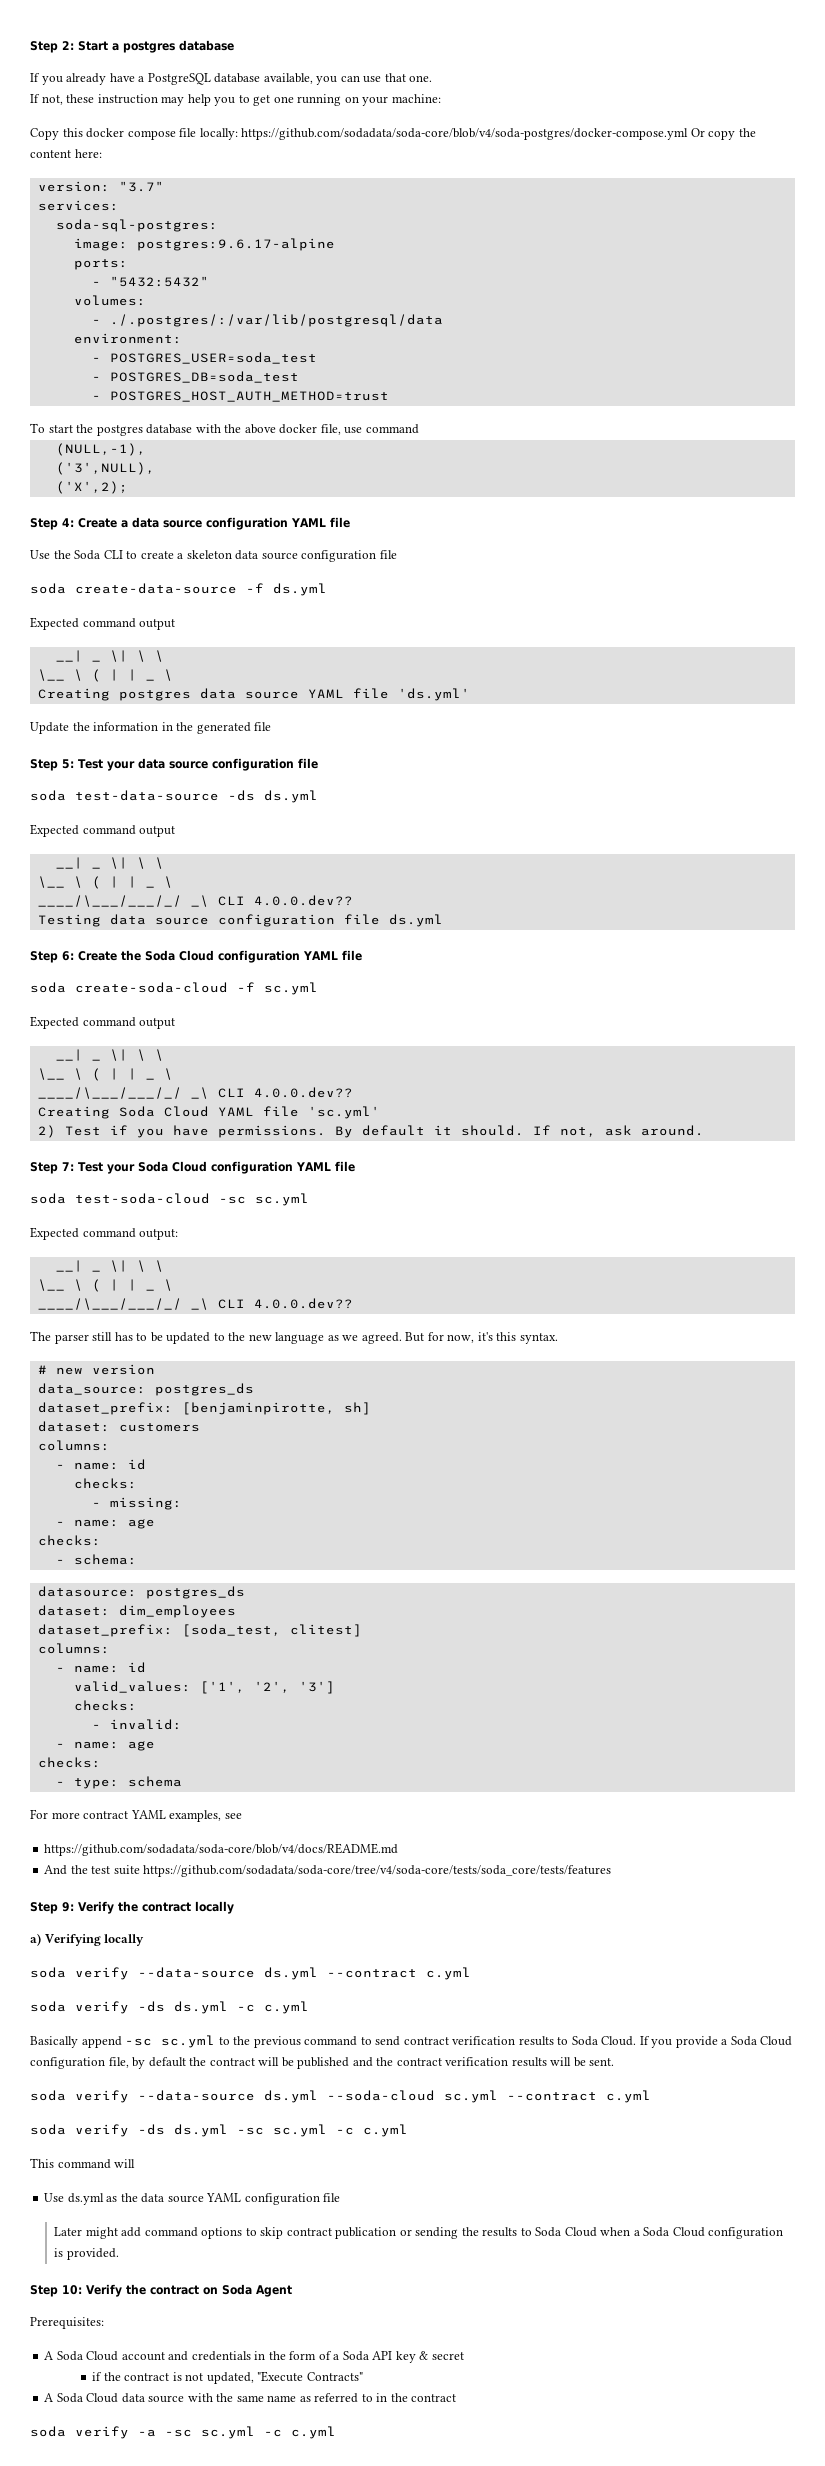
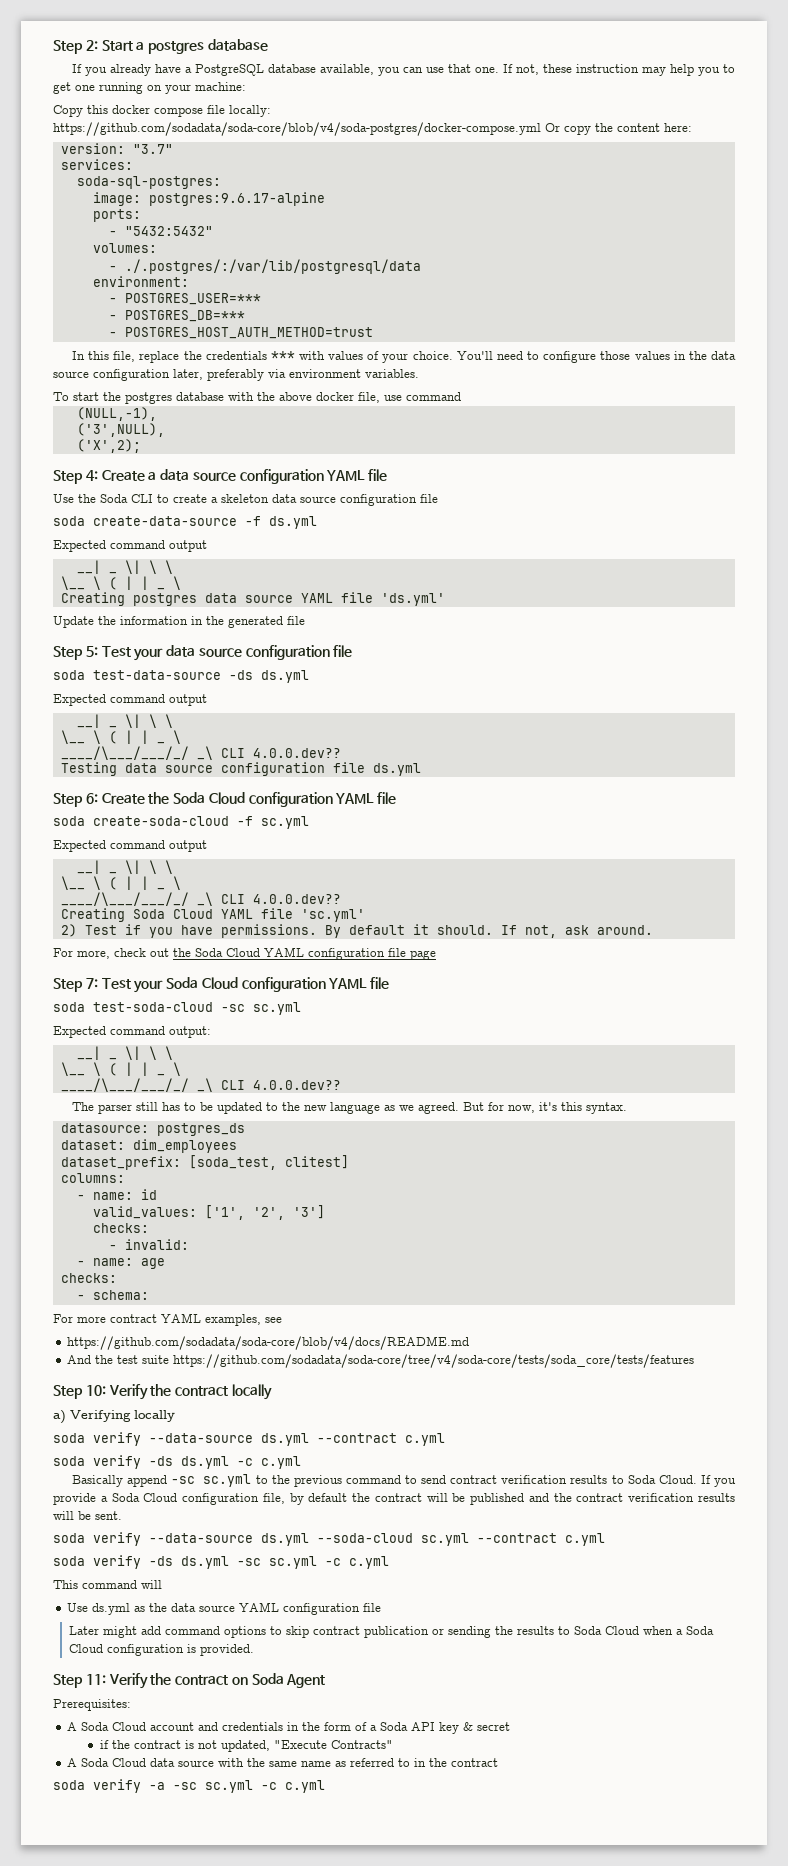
- If you already have a PostgreSQL database available, you can use that one.
- If not, these instruction may help you to get one running on your machine:
+ If you already have a PostgreSQL database available, you can use that one. If not, these instruction may help you to get one running on your machine:
- - POSTGRES_USER=soda_test
- - POSTGRES_DB=soda_test
+ - POSTGRES_USER=***
+ - POSTGRES_DB=***
+ In this file, replace the credentials *** with values of your choice. You'll need to configure those values in the data source configuration later, preferably via environment variables.
+ For more, check out the Soda Cloud YAML configuration file page
- # new version
- data_source: postgres_ds
- dataset_prefix: [benjaminpirotte, sh]
- dataset: customers
- columns:
- - name: id
- checks:
- - missing:
- - name: age
- checks:
- - schema:
- - type: schema
+ - schema:
- Step 9: Verify the contract locally
+ Step 10: Verify the contract locally
- Step 10: Verify the contract on Soda Agent
+ Step 11: Verify the contract on Soda Agent

